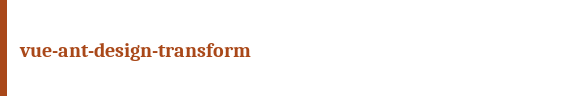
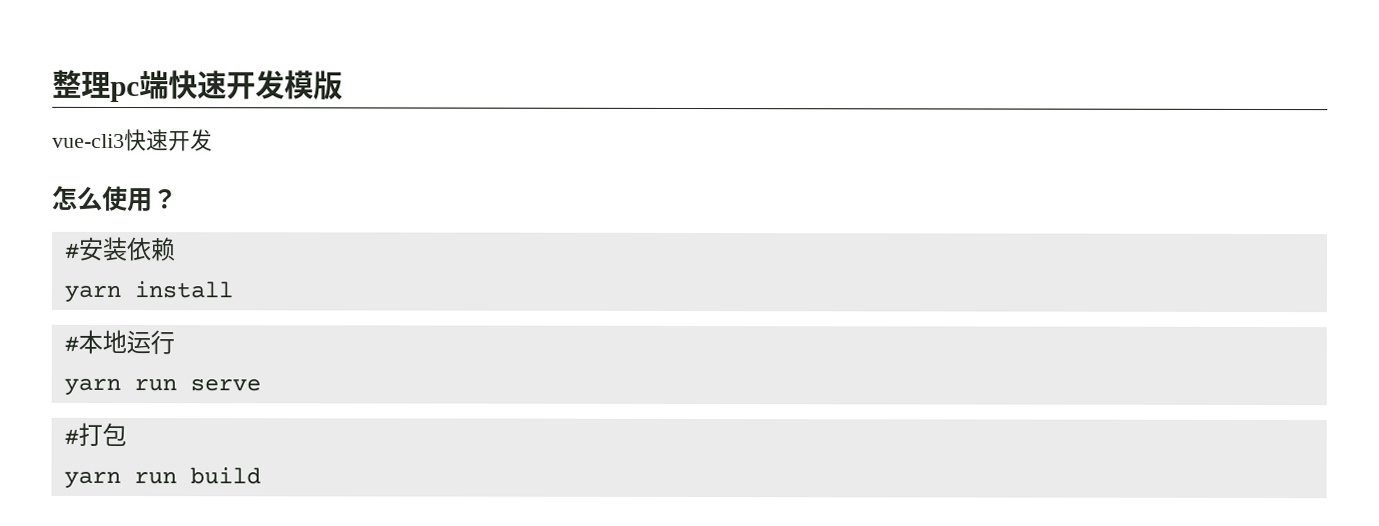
- vue-ant-design-transform
+ 整理pc端快速开发模版
+ vue-cli3快速开发
+ 怎么使用？
+ #安装依赖
+ yarn install
+ #本地运行
+ yarn run serve
+ #打包
+ yarn run build

